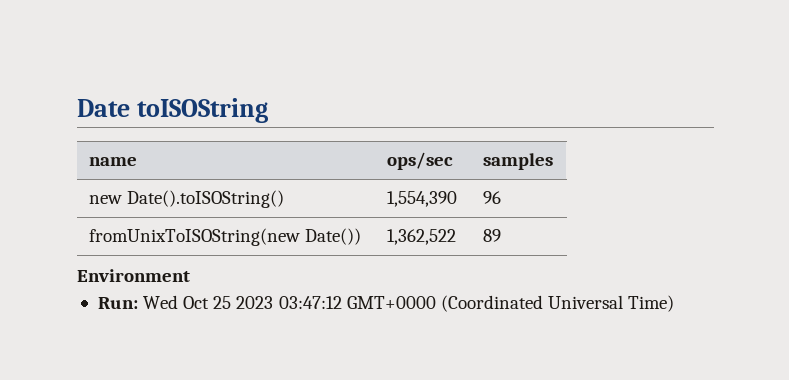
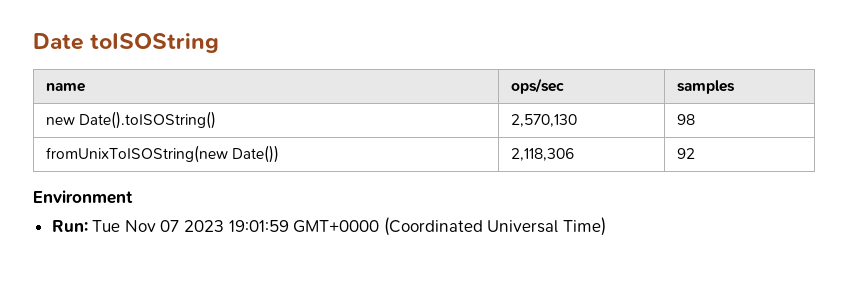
- new Date().toISOString() | 1,554,390 | 96
+ new Date().toISOString() | 2,570,130 | 98
- fromUnixToISOString(new Date()) | 1,362,522 | 89
+ fromUnixToISOString(new Date()) | 2,118,306 | 92
- Run: Wed Oct 25 2023 03:47:12 GMT+0000 (Coordinated Universal Time)
+ Run: Tue Nov 07 2023 19:01:59 GMT+0000 (Coordinated Universal Time)

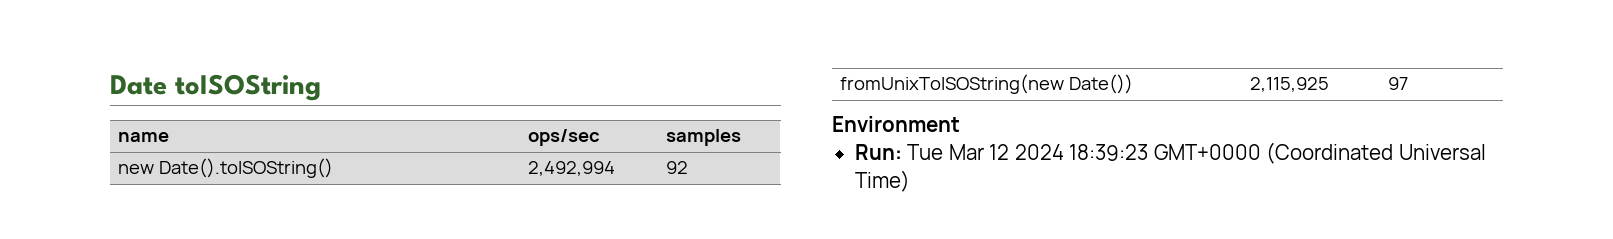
- new Date().toISOString() | 2,570,130 | 98
+ new Date().toISOString() | 2,492,994 | 92
- fromUnixToISOString(new Date()) | 2,118,306 | 92
+ fromUnixToISOString(new Date()) | 2,115,925 | 97
- Run: Tue Nov 07 2023 19:01:59 GMT+0000 (Coordinated Universal Time)
+ Run: Tue Mar 12 2024 18:39:23 GMT+0000 (Coordinated Universal Time)

